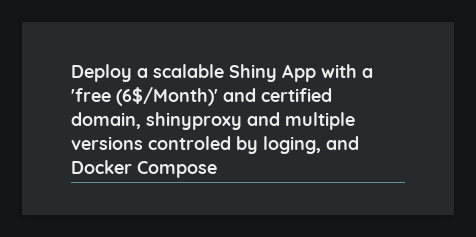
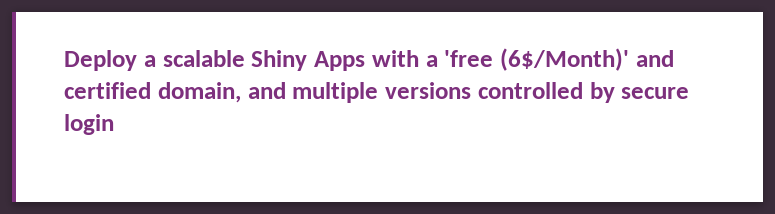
- Deploy a scalable Shiny App with a 'free (6$/Month)' and certified domain, shinyproxy and multiple versions controled by loging, and Docker Compose
+ Deploy a scalable Shiny Apps with a 'free (6$/Month)' and certified domain, and multiple versions controlled by secure login

